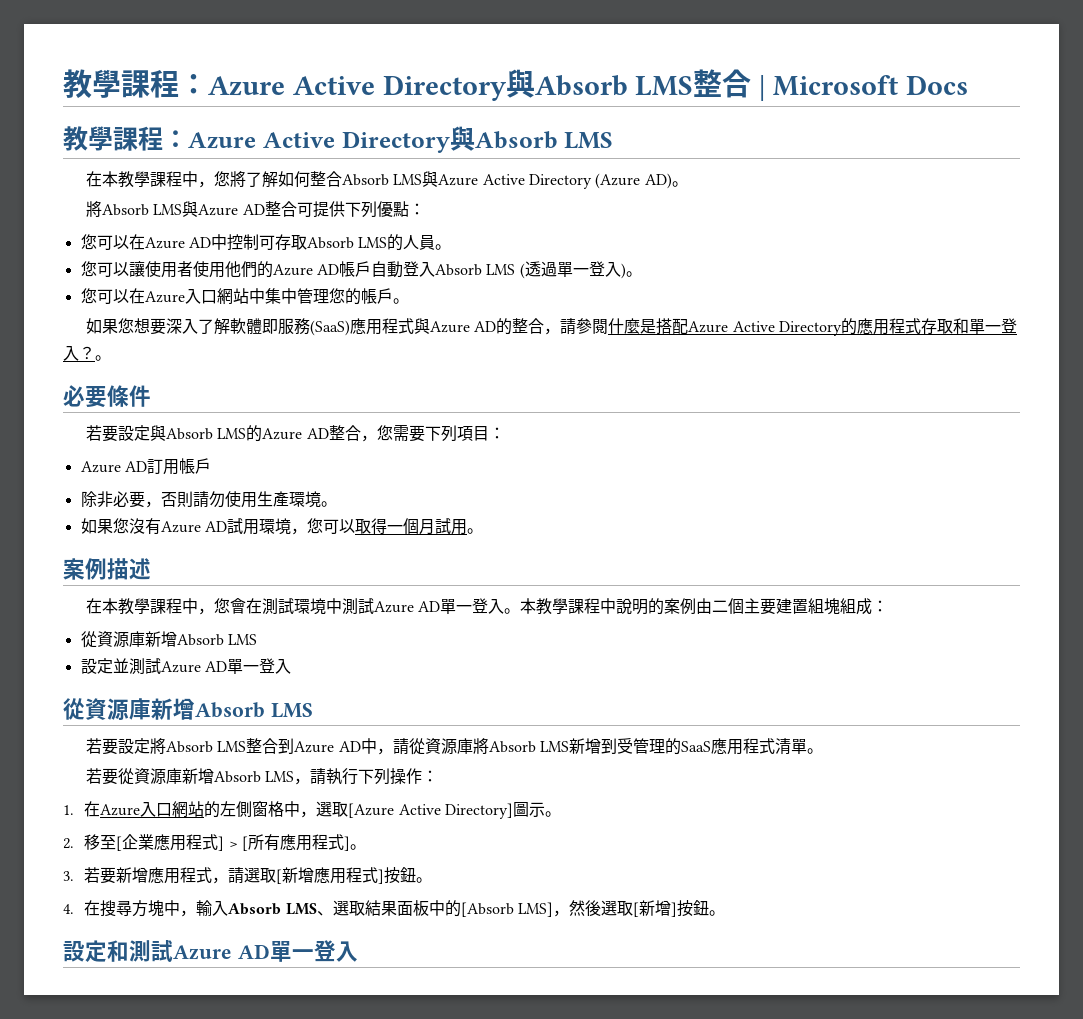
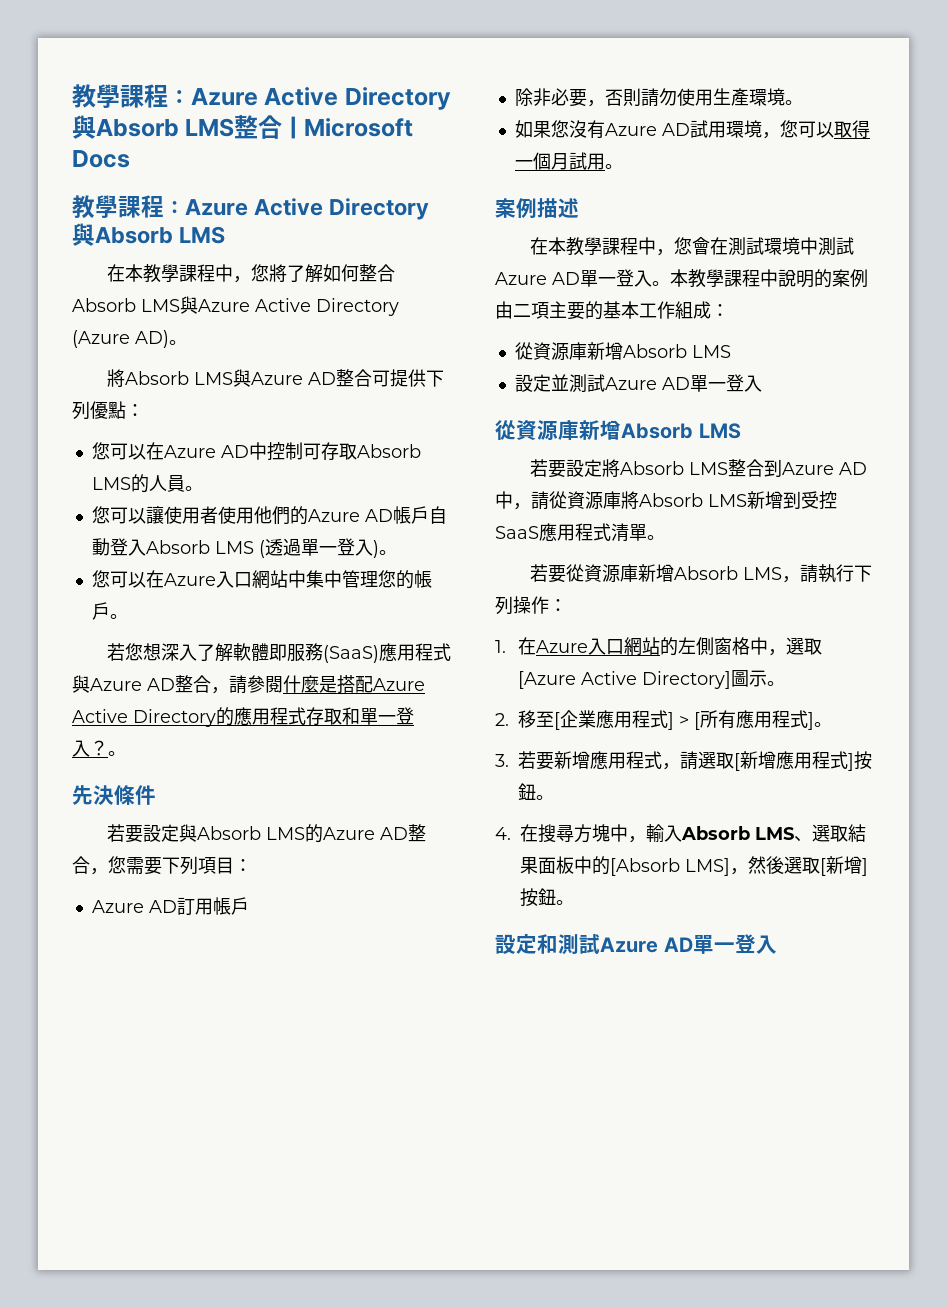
- 如果您想要深入了解軟體即服務(SaaS)應用程式與Azure AD的整合，請參閱什麼是搭配Azure Active Directory的應用程式存取和單一登入？
+ 若您想深入了解軟體即服務(SaaS)應用程式與Azure AD整合，請參閱什麼是搭配Azure Active Directory的應用程式存取和單一登入？
- 必要條件
+ 先決條件
- 本教學課程中說明的案例由二個主要建置組塊組成：
+ 本教學課程中說明的案例由二項主要的基本工作組成：
- 若要設定將Absorb LMS整合到Azure AD中，請從資源庫將Absorb LMS新增到受管理的SaaS應用程式清單。
+ 若要設定將Absorb LMS整合到Azure AD中，請從資源庫將Absorb LMS新增到受控SaaS應用程式清單。

